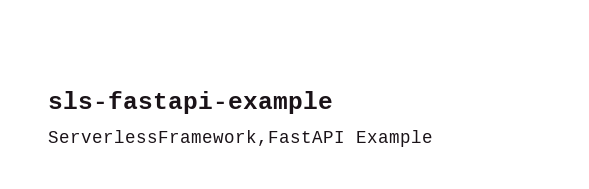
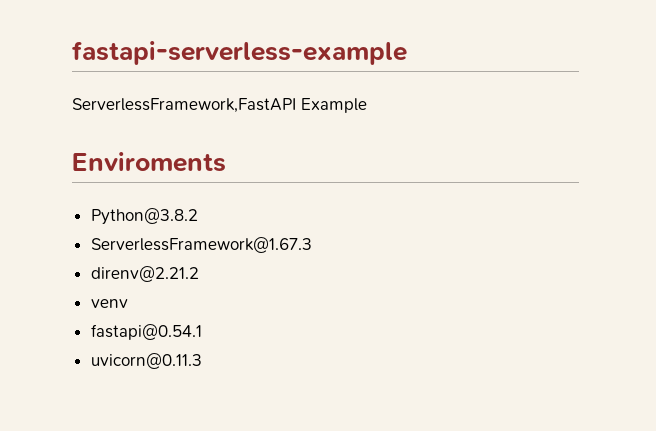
- sls-fastapi-example
+ fastapi-serverless-example
+ Enviroments
+ Python@3.8.2
+ ServerlessFramework@1.67.3
+ direnv@2.21.2
+ venv
+ fastapi@0.54.1
+ uvicorn@0.11.3

